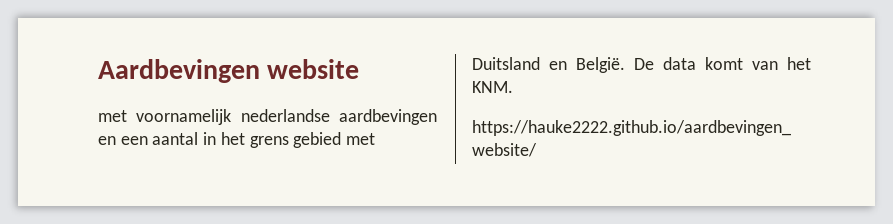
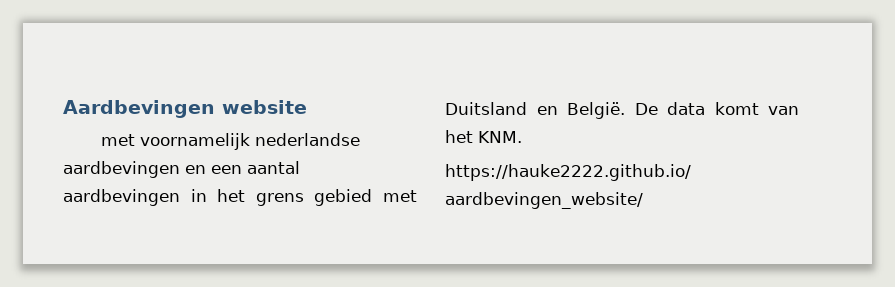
- met voornamelijk nederlandse aardbevingen en een aantal in het grens gebied met Duitsland en België.
+ met voornamelijk nederlandse aardbevingen en een aantal aardbevingen in het grens gebied met Duitsland en België.

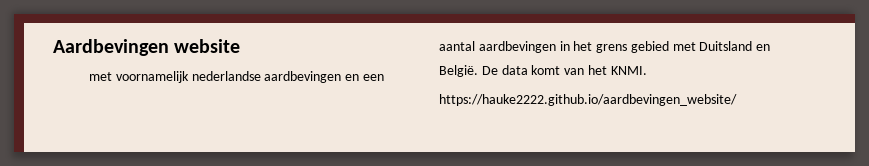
- De data komt van het KNM.
+ De data komt van het KNMI.

